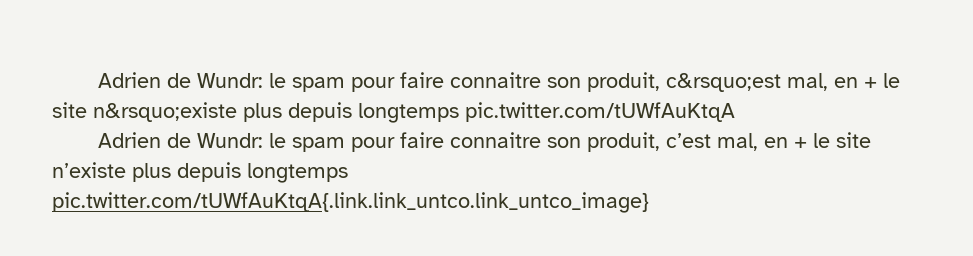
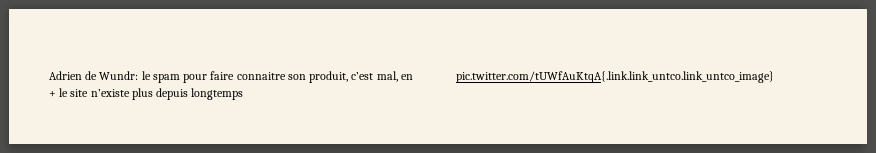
- Adrien de Wundr: le spam pour faire connaitre son produit, c&rsquo;est mal, en + le site n&rsquo;existe plus depuis longtemps pic.twitter.com/tUWfAuKtqA

